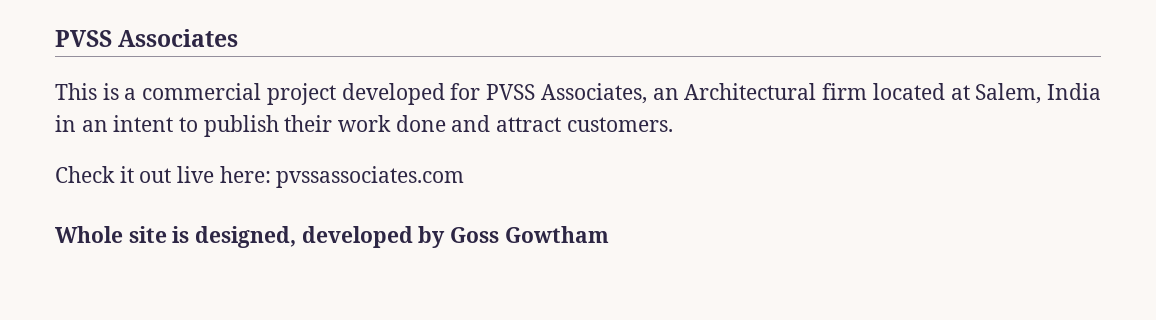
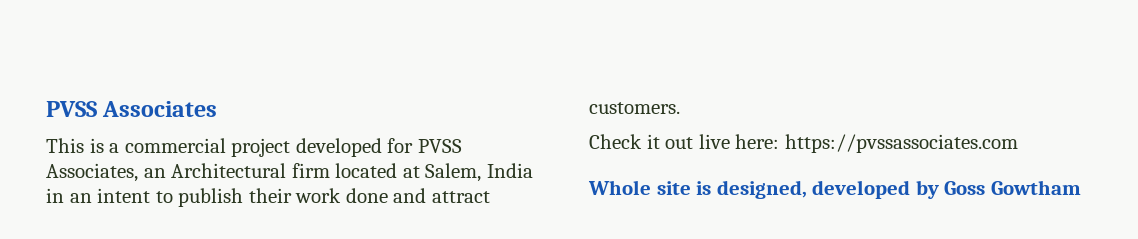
- Check it out live here: pvssassociates.com
+ Check it out live here: https://pvssassociates.com

